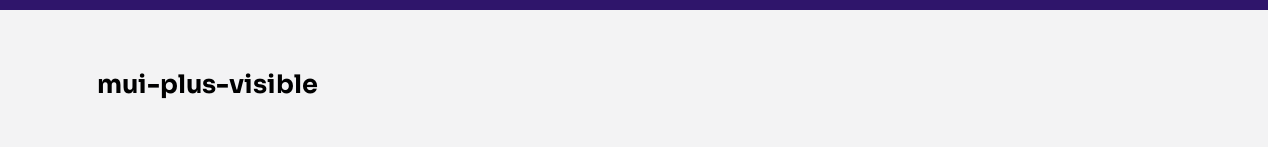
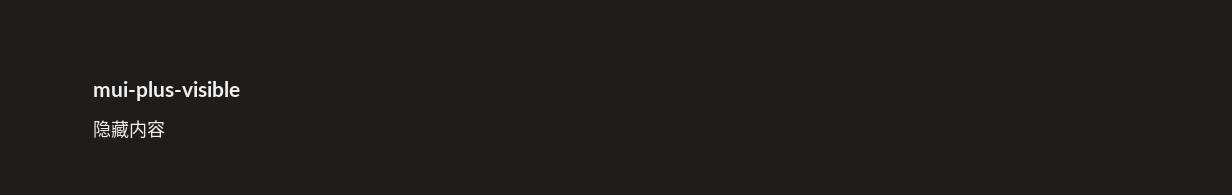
+ 隐藏内容

